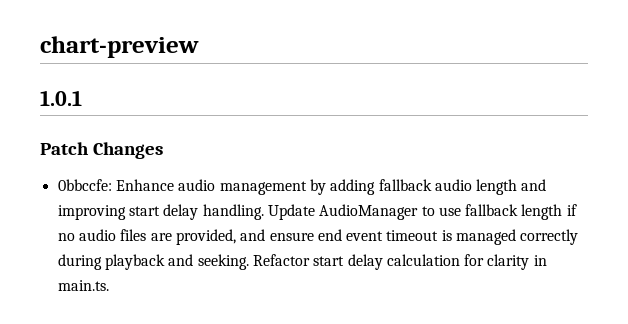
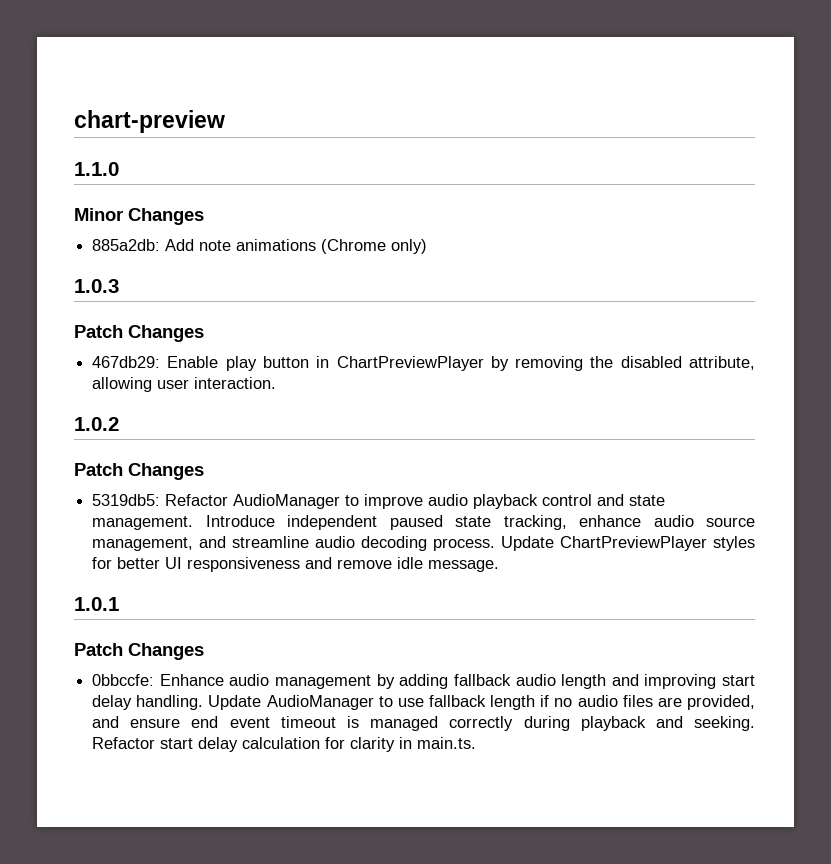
+ 1.1.0
+ Minor Changes
+ 885a2db: Add note animations (Chrome only)
+ 1.0.3
+ Patch Changes
+ 467db29: Enable play button in ChartPreviewPlayer by removing the disabled attribute, allowing user interaction.
+ 1.0.2
+ Patch Changes
+ 5319db5: Refactor AudioManager to improve audio playback control and state management. Introduce independent paused state tracking, enhance audio source management, and streamline audio decoding process. Update ChartPreviewPlayer styles for better UI responsiveness and remove idle message.

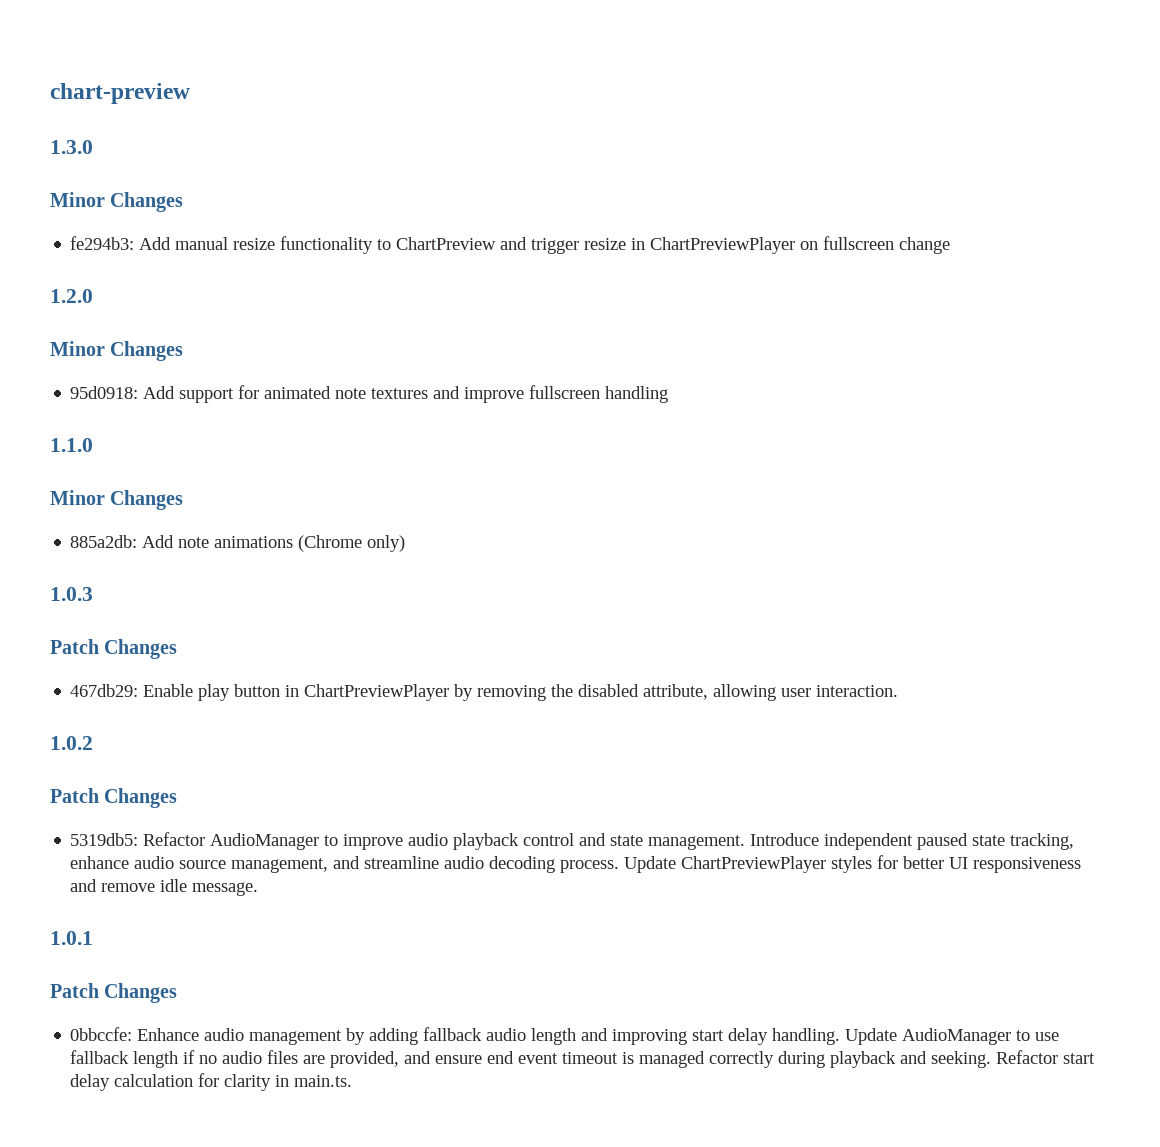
+ 1.3.0
+ Minor Changes
+ fe294b3: Add manual resize functionality to ChartPreview and trigger resize in ChartPreviewPlayer on fullscreen change
+ 1.2.0
+ Minor Changes
+ 95d0918: Add support for animated note textures and improve fullscreen handling

